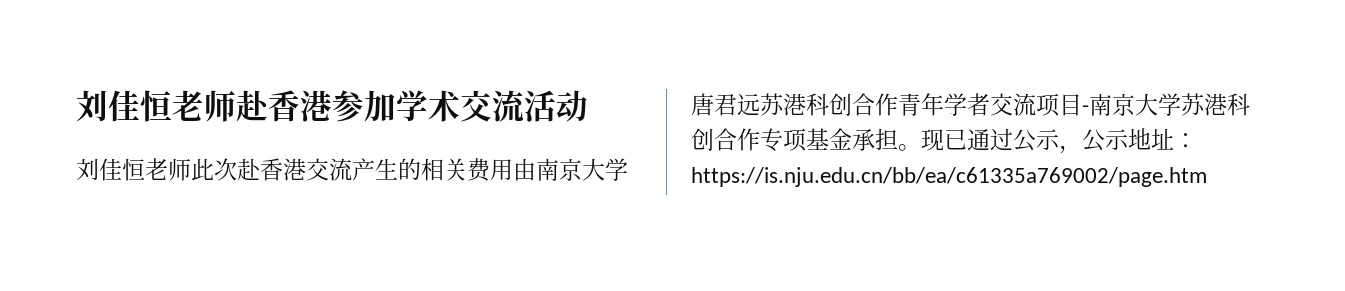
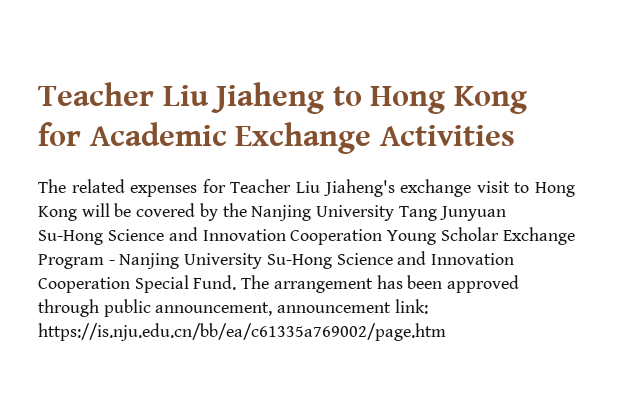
- 刘佳恒老师赴香港参加学术交流活动
- 刘佳恒老师此次赴香港交流产生的相关费用由南京大学唐君远苏港科创合作青年学者交流项目-南京大学苏港科创合作专项基金承担。现已通过公示，公示地址：https://is.nju.edu.cn/bb/ea/c61335a769002/page.htm
+ Teacher Liu Jiaheng to Hong Kong for Academic Exchange Activities
+ The related expenses for Teacher Liu Jiaheng's exchange visit to Hong Kong will be covered by the Nanjing University Tang Junyuan Su-Hong Science and Innovation Cooperation Young Scholar Exchange Program - Nanjing University Su-Hong Science and Innovation Cooperation Special Fund. The arrangement has been approved through public announcement, announcement link: https://is.nju.edu.cn/bb/ea/c61335a769002/page.htm

